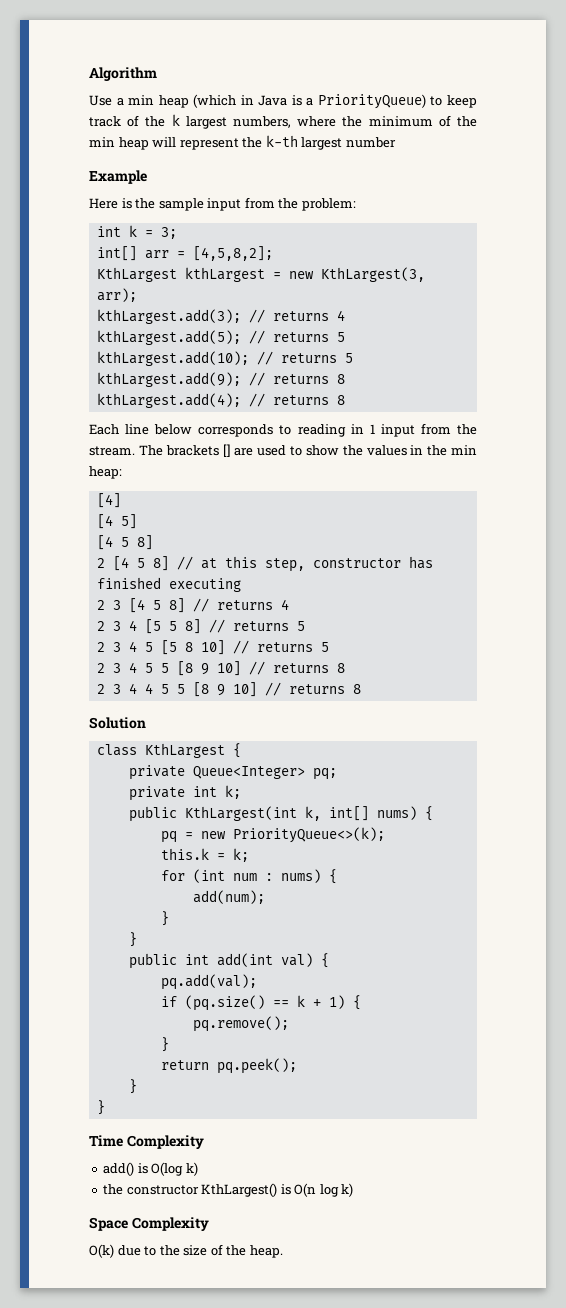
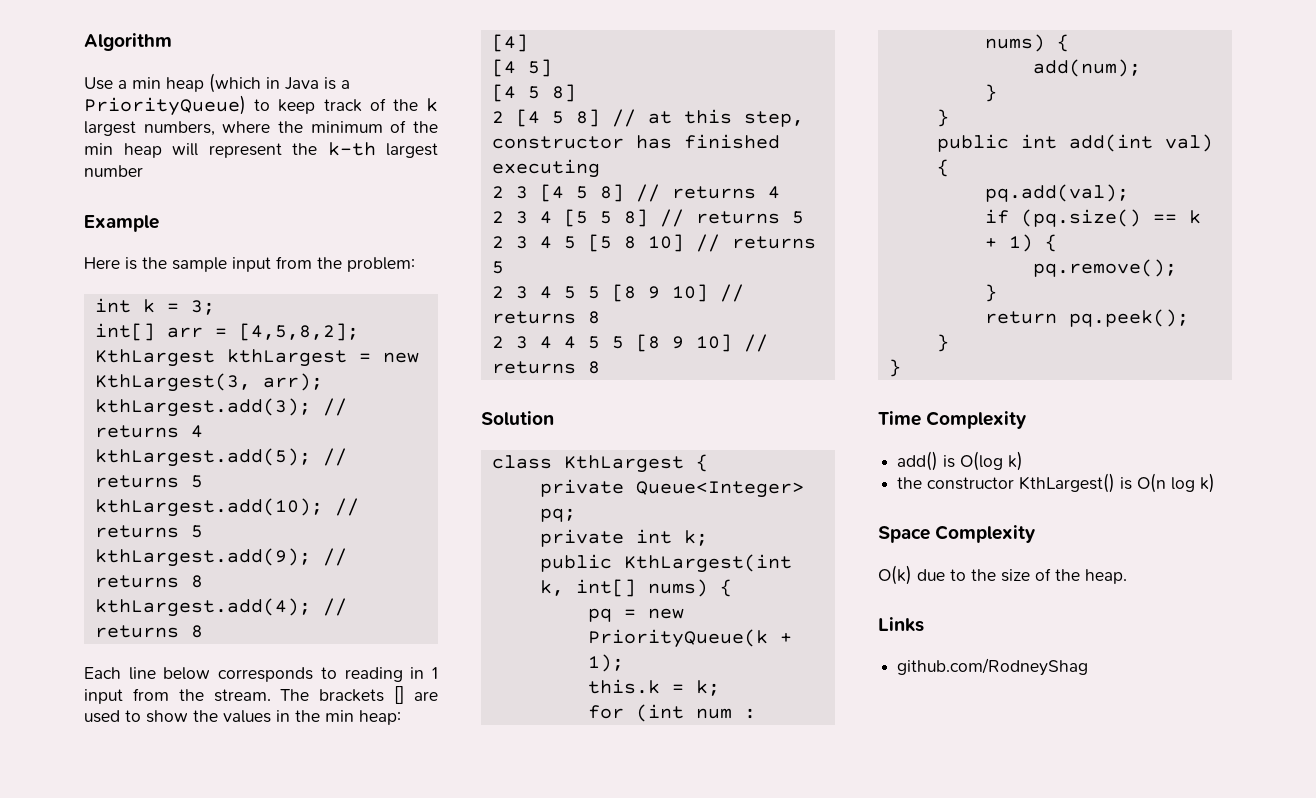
- pq = new PriorityQueue<>(k);
+ pq = new PriorityQueue(k + 1);
+ Links
+ github.com/RodneyShag

